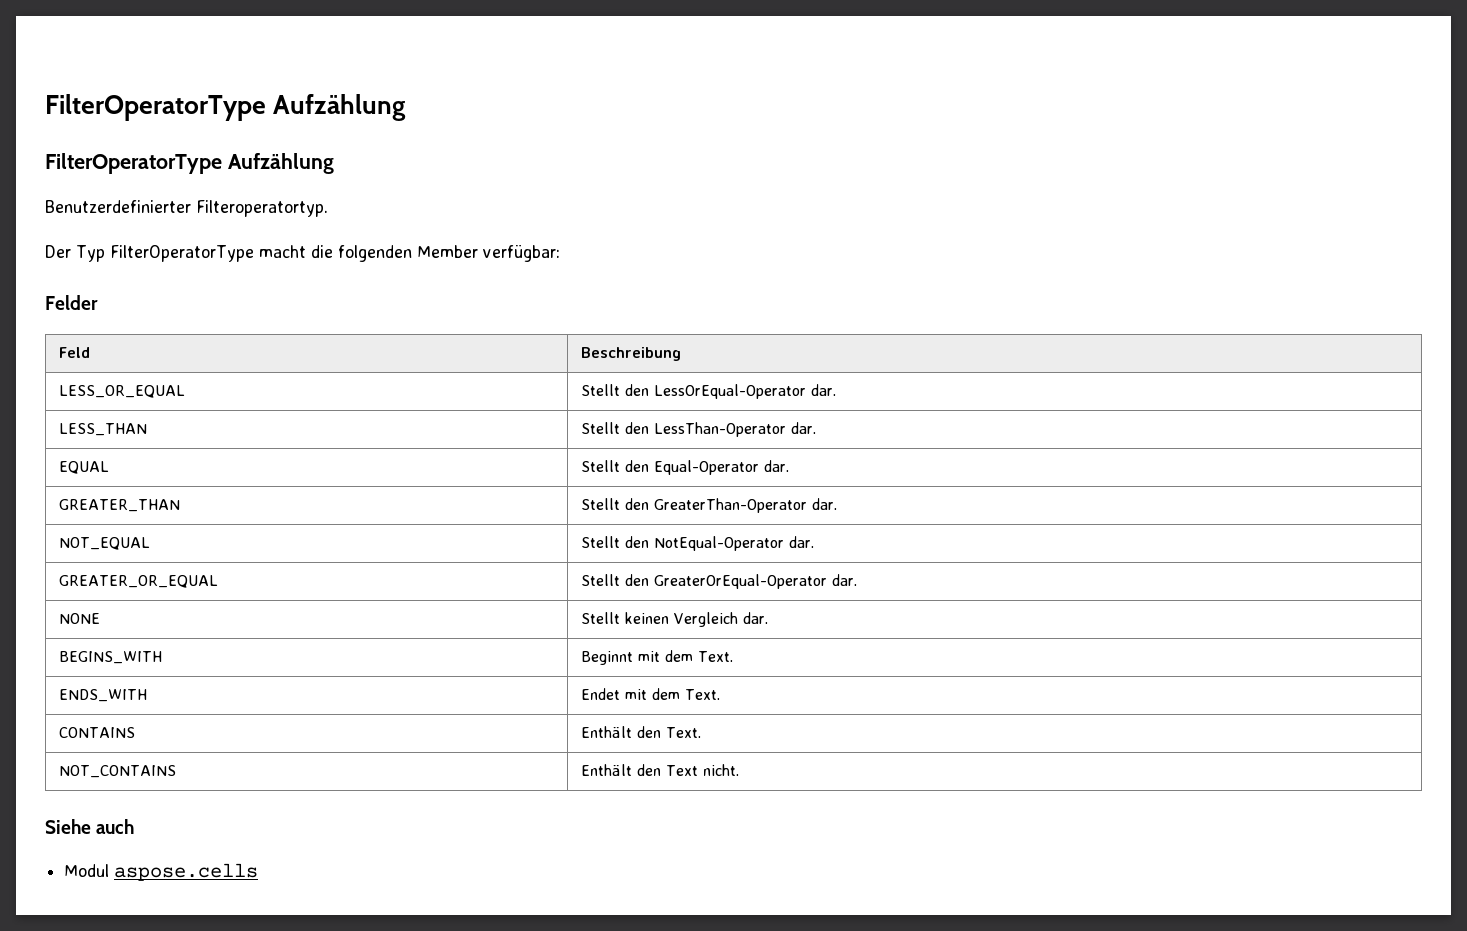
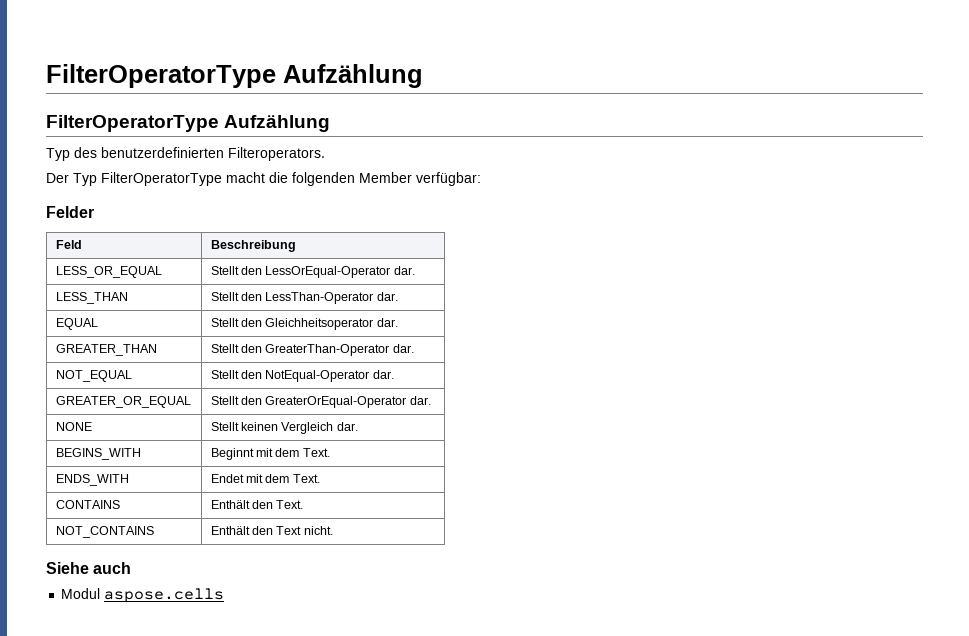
- Benutzerdefinierter Filteroperatortyp.
+ Typ des benutzerdefinierten Filteroperators.
- EQUAL | Stellt den Equal-Operator dar.
+ EQUAL | Stellt den Gleichheitsoperator dar.

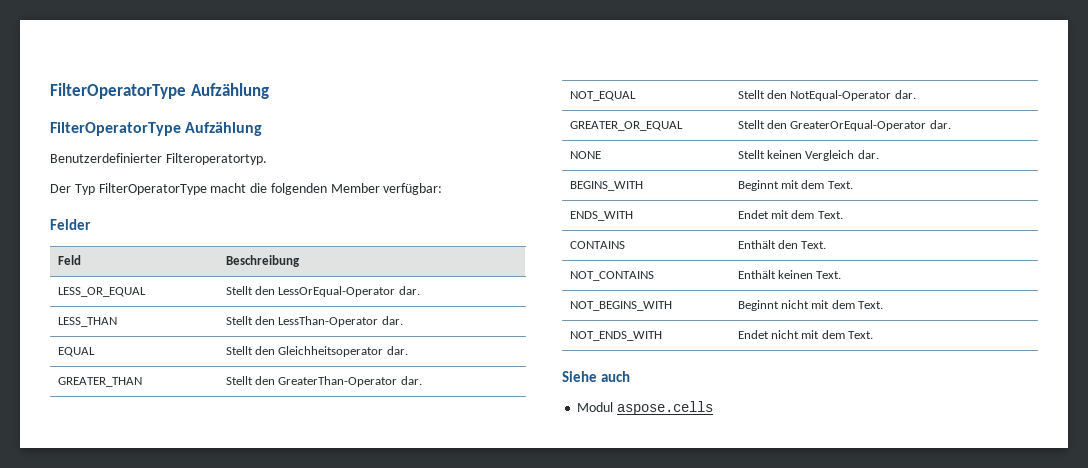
- Typ des benutzerdefinierten Filteroperators.
+ Benutzerdefinierter Filteroperatortyp.
- NOT_CONTAINS | Enthält den Text nicht.
+ NOT_CONTAINS | Enthält keinen Text.
+ NOT_BEGINS_WITH | Beginnt nicht mit dem Text.
+ NOT_ENDS_WITH | Endet nicht mit dem Text.

